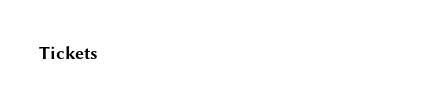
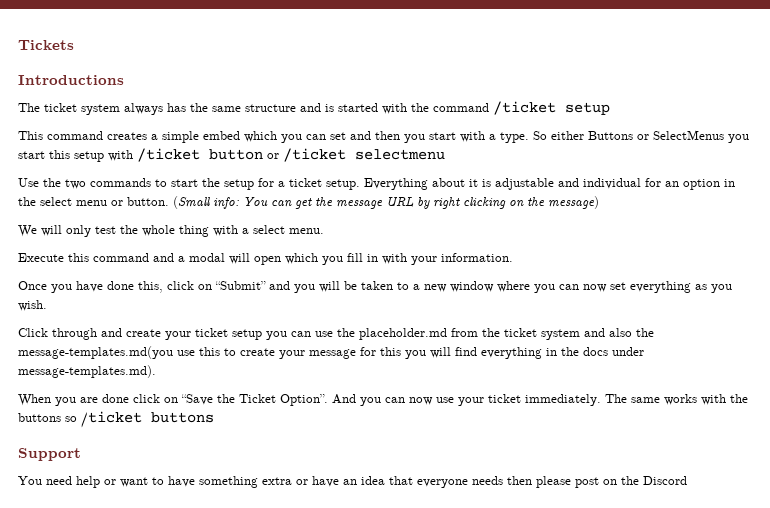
+ Introductions
+ The ticket system always has the same structure and is started with the command /ticket setup
+ This command creates a simple embed which you can set and then you start with a type. So either Buttons or SelectMenus you start this setup with /ticket button or /ticket selectmenu
+ Use the two commands to start the setup for a ticket setup. Everything about it is adjustable and individual for an option in the select menu or button. (Small info: You can get the message URL by right clicking on the message)
+ We will only test the whole thing with a select menu.
+ Execute this command and a modal will open which you fill in with your information.
+ Once you have done this, click on “Submit” and you will be taken to a new window where you can now set everything as you wish.
+ Click through and create your ticket setup you can use the placeholder.md from the ticket system and also the message-templates.md(you use this to create your message for this you will find everything in the docs under message-templates.md).
+ When you are done click on “Save the Ticket Option”. And you can now use your ticket immediately. The same works with the buttons so /ticket buttons
+ Support
+ You need help or want to have something extra or have an idea that everyone needs then please post on the Discord

